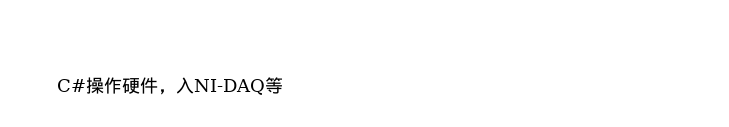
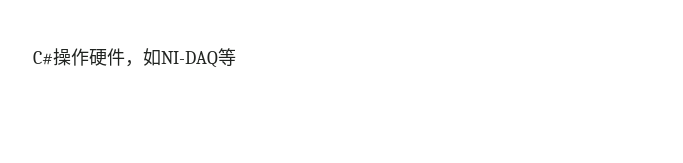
- C#操作硬件，入NI-DAQ等
+ C#操作硬件，如NI-DAQ等

